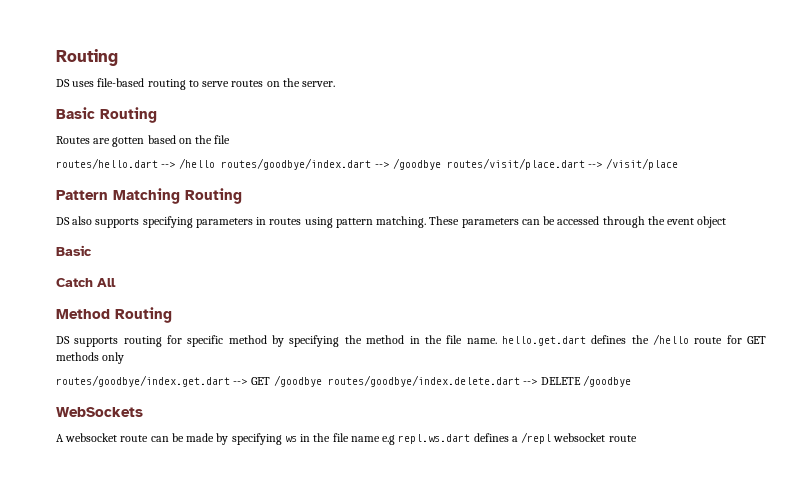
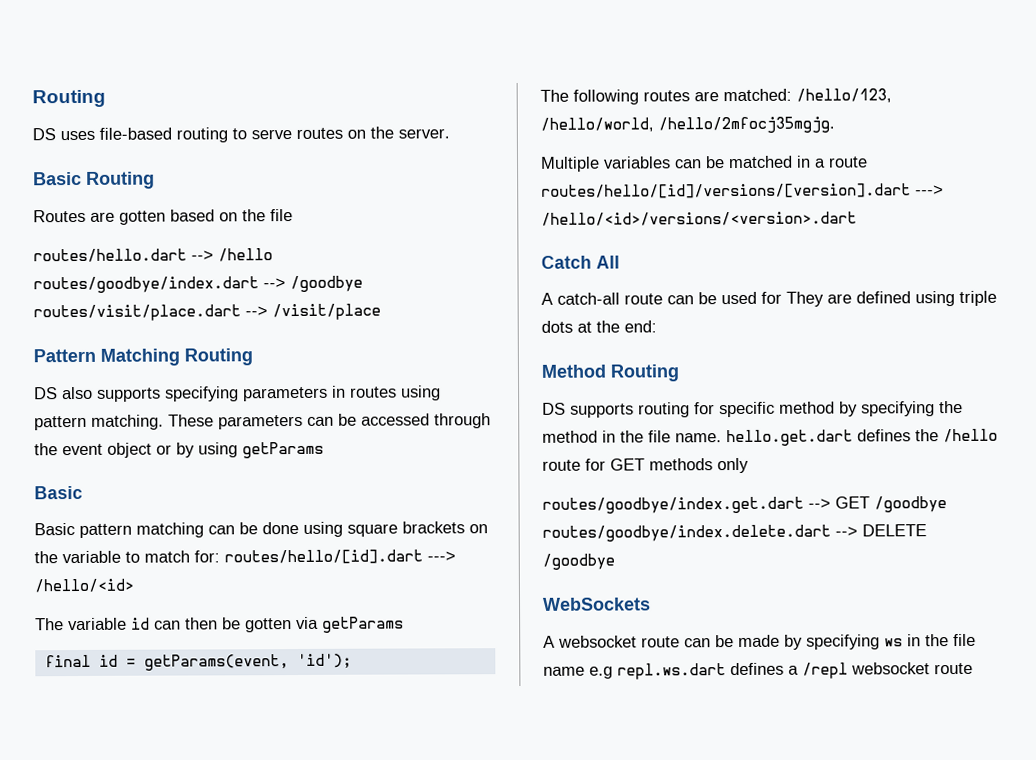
- These parameters can be accessed through the event object
+ These parameters can be accessed through the event object or by using getParams
  Basic
+ Basic pattern matching can be done using square brackets on the variable to match for: routes/hello/[id].dart ---> /hello/<id>
+ The variable id can then be gotten via getParams
+ final id = getParams(event, 'id');
+ The following routes are matched: /hello/123, /hello/world, /hello/2mfocj35mgjg.
+ Multiple variables can be matched in a route routes/hello/[id]/versions/[version].dart ---> /hello/<id>/versions/<version>.dart
  Catch All
+ A catch-all route can be used for They are defined using triple dots at the end:

